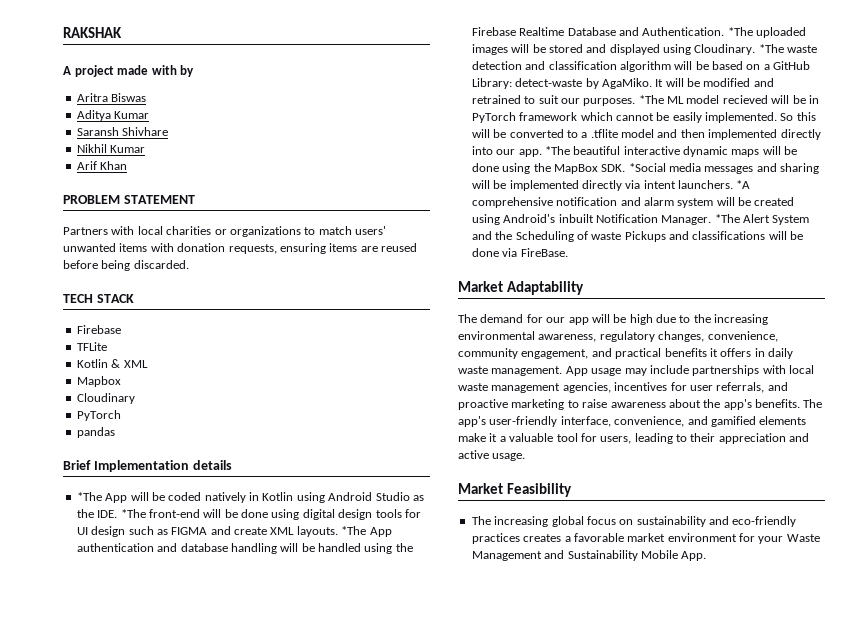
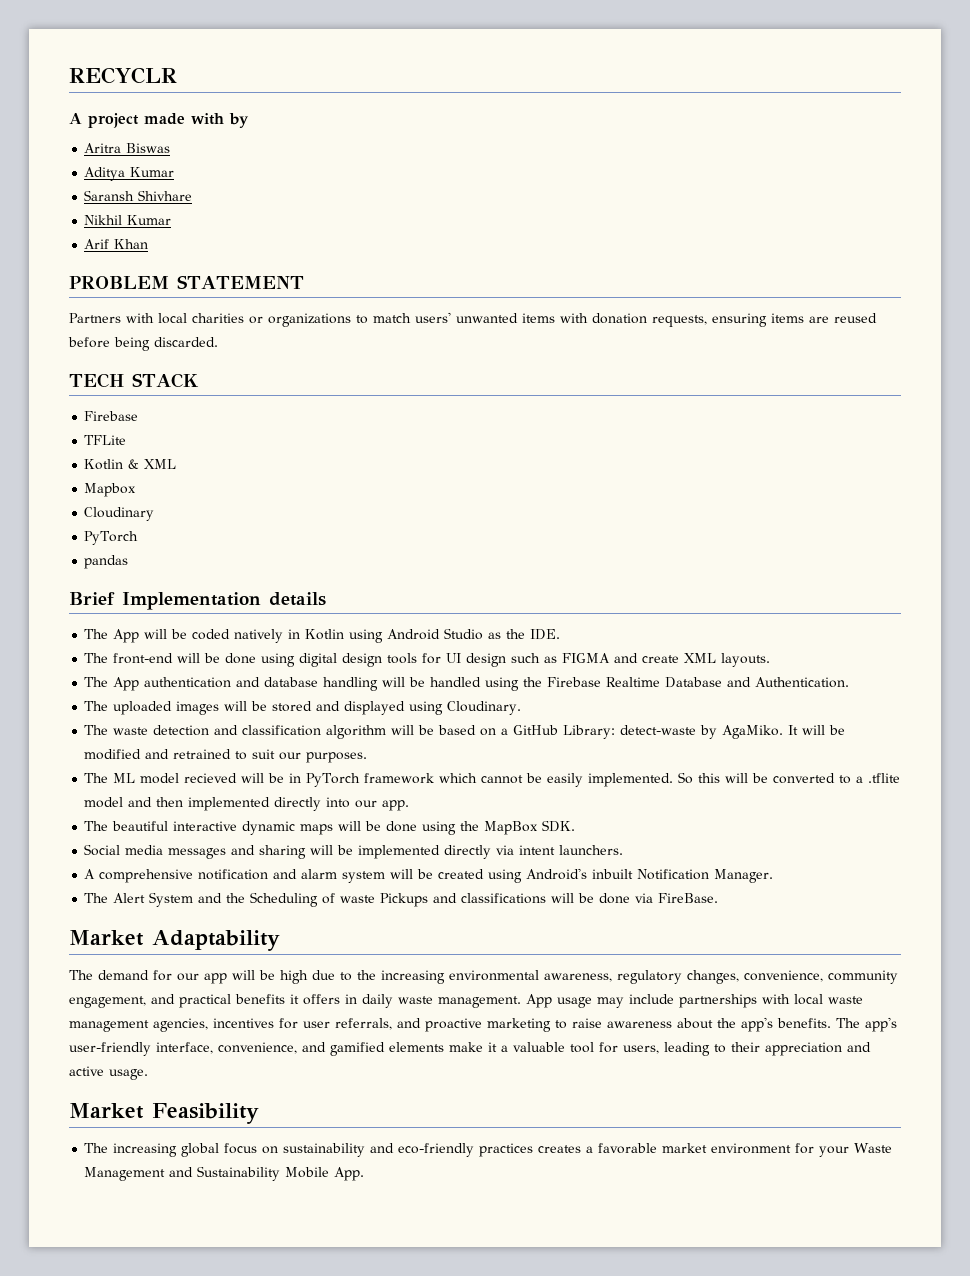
- RAKSHAK
+ RECYCLR
- *The App will be coded natively in Kotlin using Android Studio as the IDE. *The front-end will be done using digital design tools for UI design such as FIGMA and create XML layouts. *The App authentication and database handling will be handled using the Firebase Realtime Database and Authentication. *The uploaded images will be stored and displayed using Cloudinary. *The waste detection and classification algorithm will be based on a GitHub Library:
+ The App will be coded natively in Kotlin using Android Studio as the IDE.
+ The front-end will be done using digital design tools for UI design such as FIGMA and create XML layouts.
+ The App authentication and database handling will be handled using the Firebase Realtime Database and Authentication.
+ The uploaded images will be stored and displayed using Cloudinary.
+ The waste detection and classification algorithm will be based on a GitHub Library:
- It will be modified and retrained to suit our purposes. *The ML model recieved will be in PyTorch framework which cannot be easily implemented.
+ It will be modified and retrained to suit our purposes.
+ The ML model recieved will be in PyTorch framework which cannot be easily implemented.
- So this will be converted to a .tflite model and then implemented directly into our app. *The beautiful interactive dynamic maps will be done using the MapBox SDK. *Social media messages and sharing will be implemented directly via intent launchers. *A comprehensive notification and alarm system will be created using Android's inbuilt Notification Manager. *The Alert System and the Scheduling of waste Pickups and classifications will be done via FireBase.
+ So this will be converted to a .tflite model and then implemented directly into our app.
+ The beautiful interactive dynamic maps will be done using the MapBox SDK.
+ Social media messages and sharing will be implemented directly via intent launchers.
+ A comprehensive notification and alarm system will be created using Android's inbuilt Notification Manager.
+ The Alert System and the Scheduling of waste Pickups and classifications will be done via FireBase.

